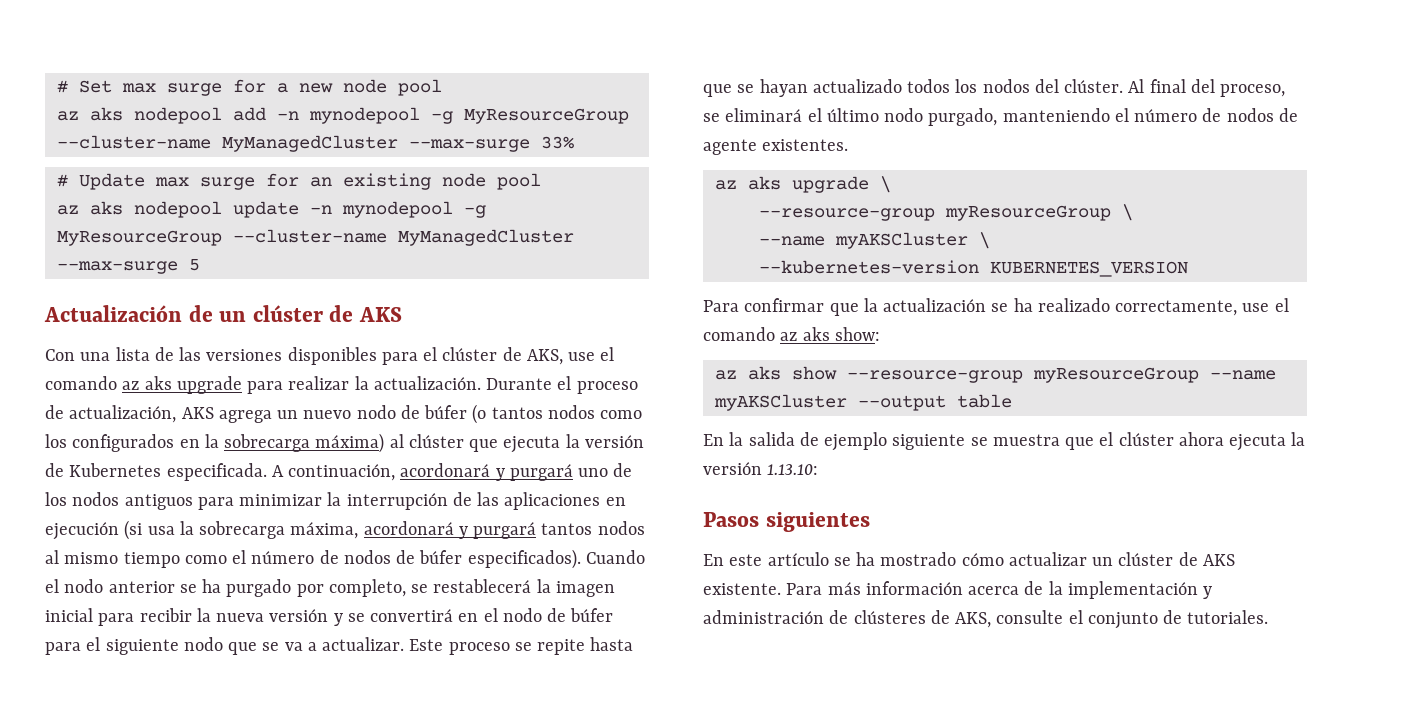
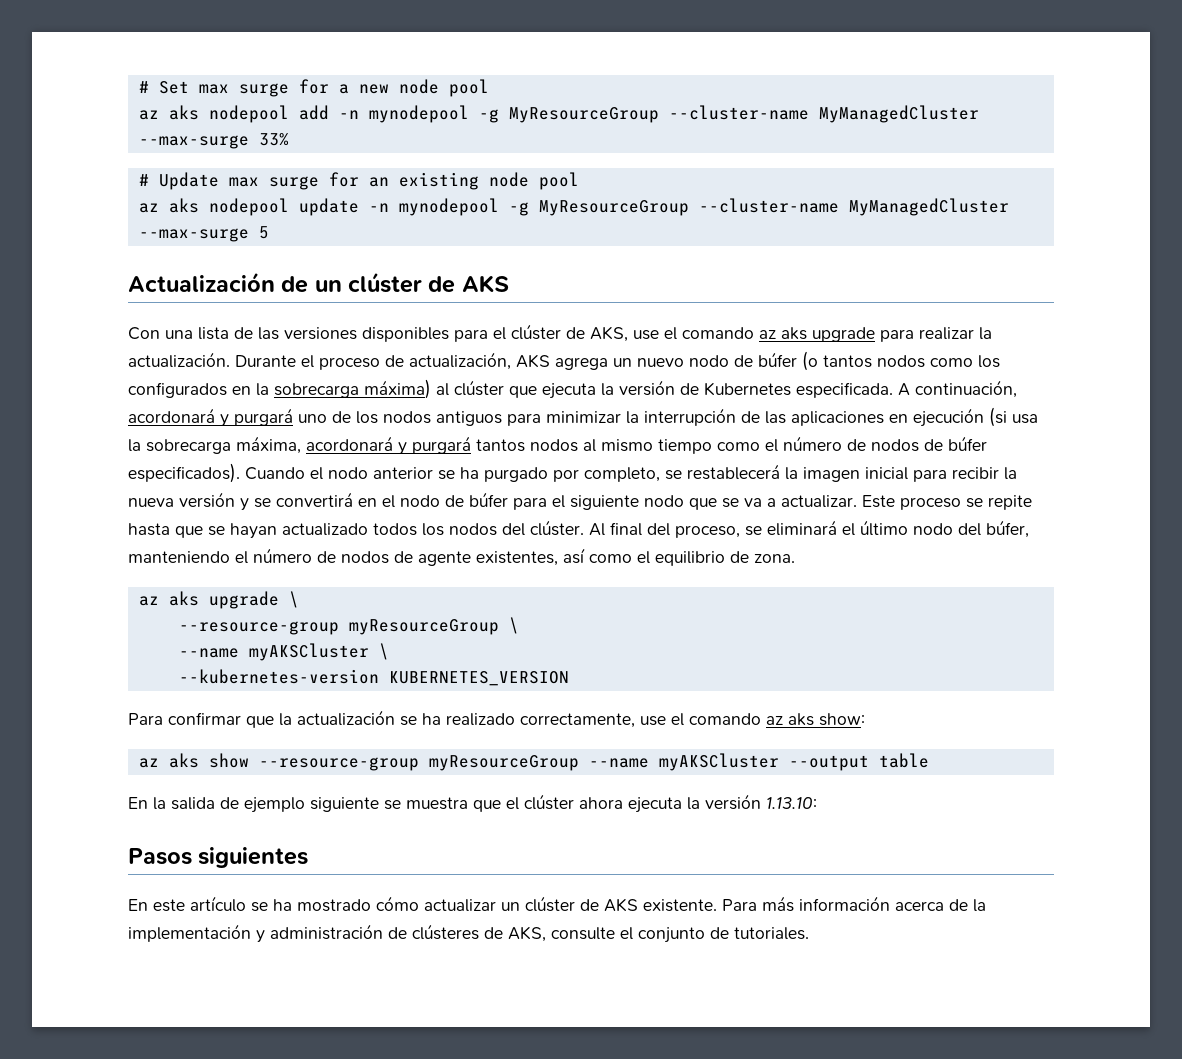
- Al final del proceso, se eliminará el último nodo purgado, manteniendo el número de nodos de agente existentes.
+ Al final del proceso, se eliminará el último nodo del búfer, manteniendo el número de nodos de agente existentes, así como el equilibrio de zona.

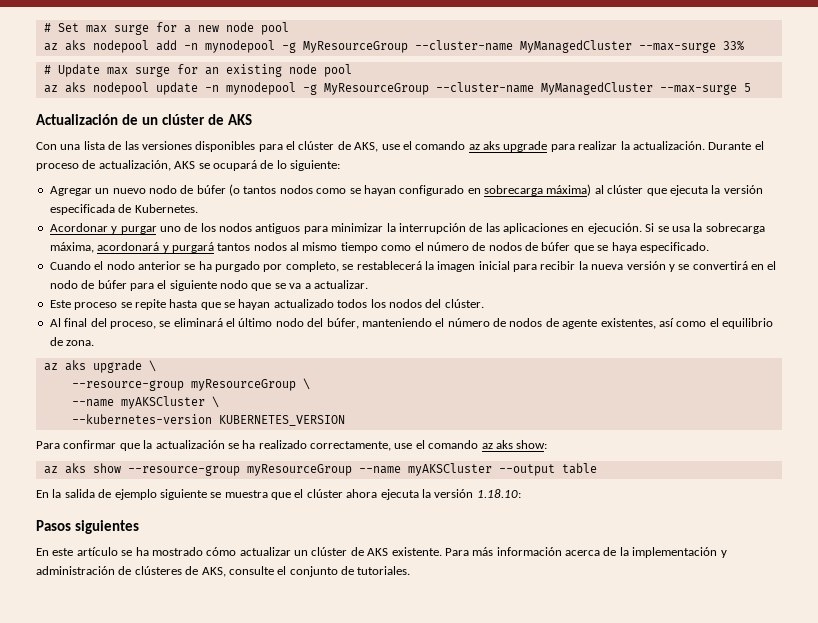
- Durante el proceso de actualización, AKS agrega un nuevo nodo de búfer (o tantos nodos como los configurados en la sobrecarga máxima) al clúster que ejecuta la versión de Kubernetes especificada. A continuación, acordonará y purgará uno de los nodos antiguos para minimizar la interrupción de las aplicaciones en ejecución (si usa la sobrecarga máxima, acordonará y purgará tantos nodos al mismo tiempo como el número de nodos de búfer especificados). Cuando el nodo anterior se ha purgado por completo, se restablecerá la imagen inicial para recibir la nueva versión y se convertirá en el nodo de búfer para el siguiente nodo que se va a actualizar. Este proceso se repite hasta que se hayan actualizado todos los nodos del clúster. Al final del proceso, se eliminará el último nodo del búfer, manteniendo el número de nodos de agente existentes, así como el equilibrio de zona.
+ Durante el proceso de actualización, AKS se ocupará de lo siguiente:
+ Agregar un nuevo nodo de búfer (o tantos nodos como se hayan configurado en sobrecarga máxima) al clúster que ejecuta la versión especificada de Kubernetes.
+ Acordonar y purgar uno de los nodos antiguos para minimizar la interrupción de las aplicaciones en ejecución. Si se usa la sobrecarga máxima, acordonará y purgará tantos nodos al mismo tiempo como el número de nodos de búfer que se haya especificado.
+ Cuando el nodo anterior se ha purgado por completo, se restablecerá la imagen inicial para recibir la nueva versión y se convertirá en el nodo de búfer para el siguiente nodo que se va a actualizar.
+ Este proceso se repite hasta que se hayan actualizado todos los nodos del clúster.
+ Al final del proceso, se eliminará el último nodo del búfer, manteniendo el número de nodos de agente existentes, así como el equilibrio de zona.
- En la salida de ejemplo siguiente se muestra que el clúster ahora ejecuta la versión 1.13.10:
+ En la salida de ejemplo siguiente se muestra que el clúster ahora ejecuta la versión 1.18.10:

